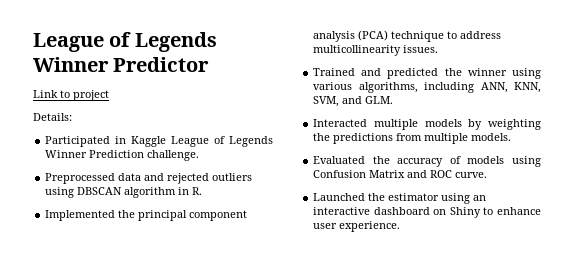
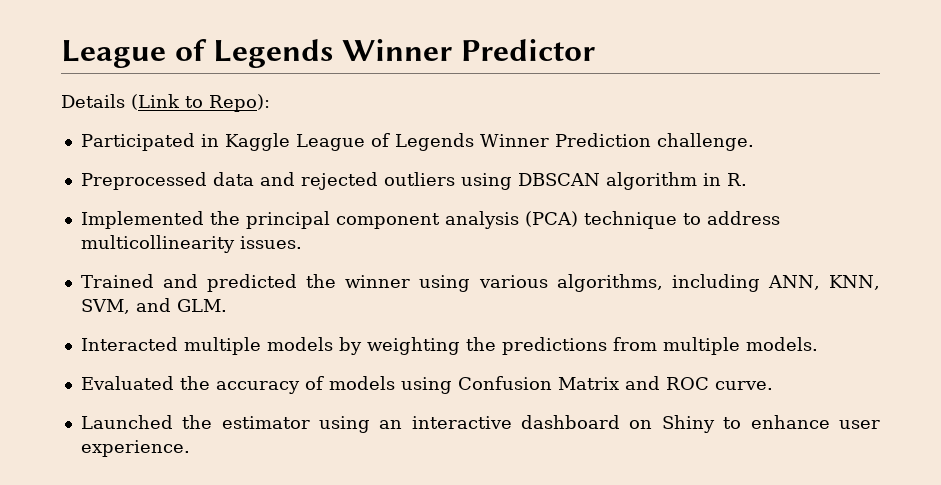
- Link to project
- Details:
+ Details (Link to Repo):

